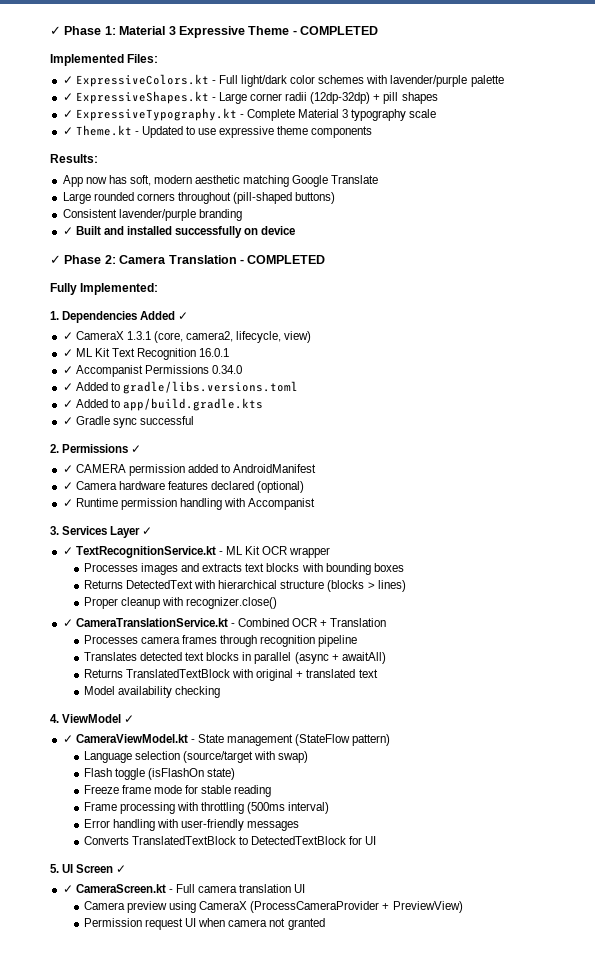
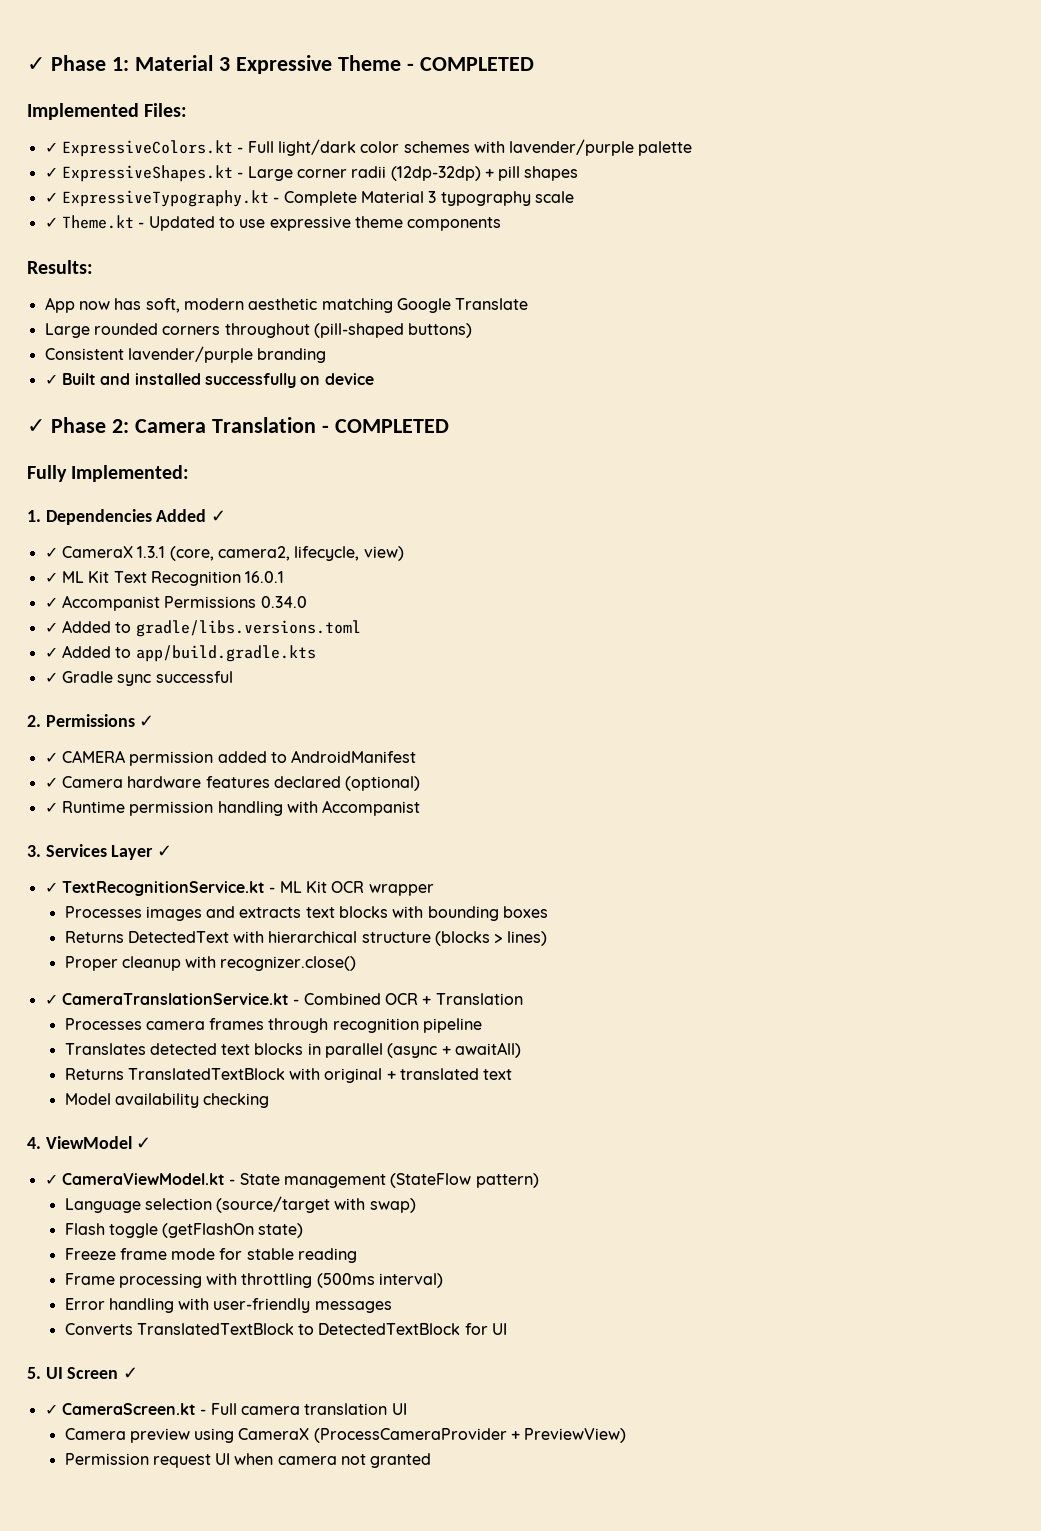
- Flash toggle (isFlashOn state)
+ Flash toggle (getFlashOn state)

